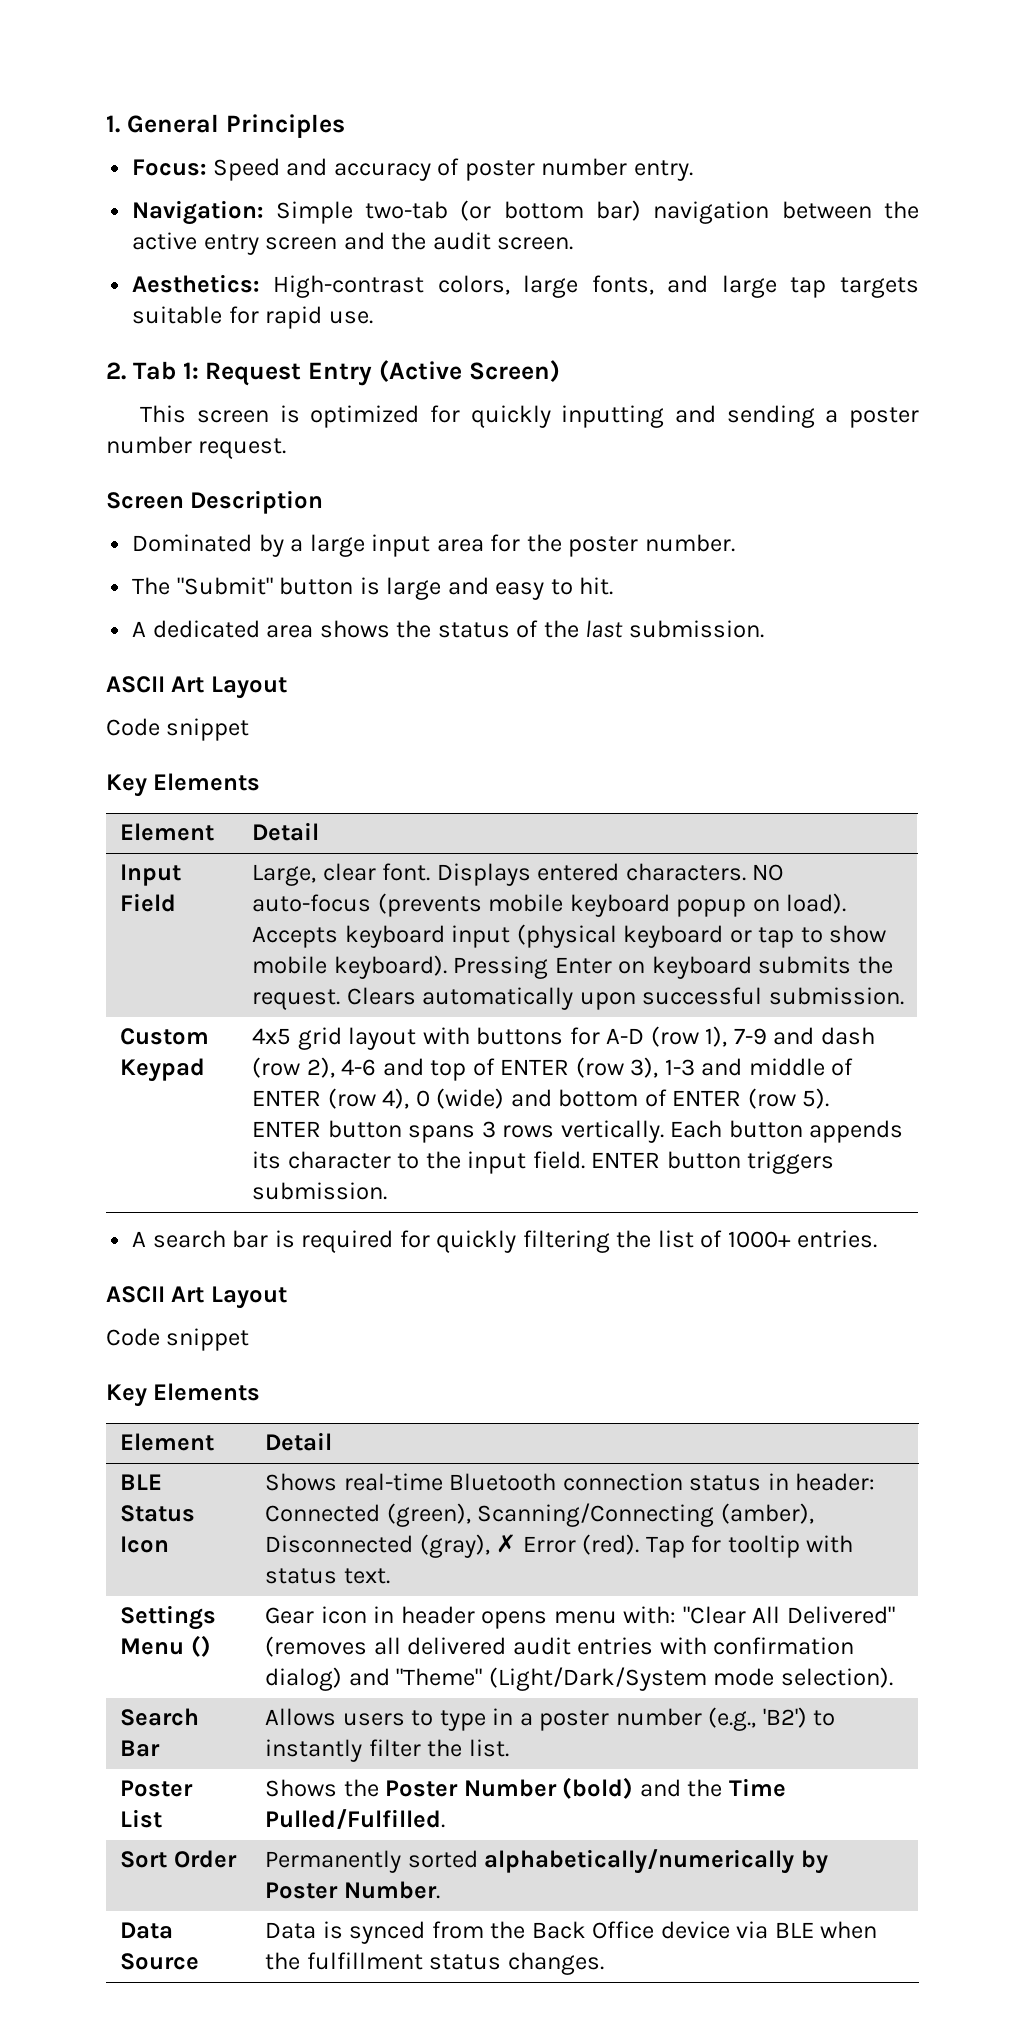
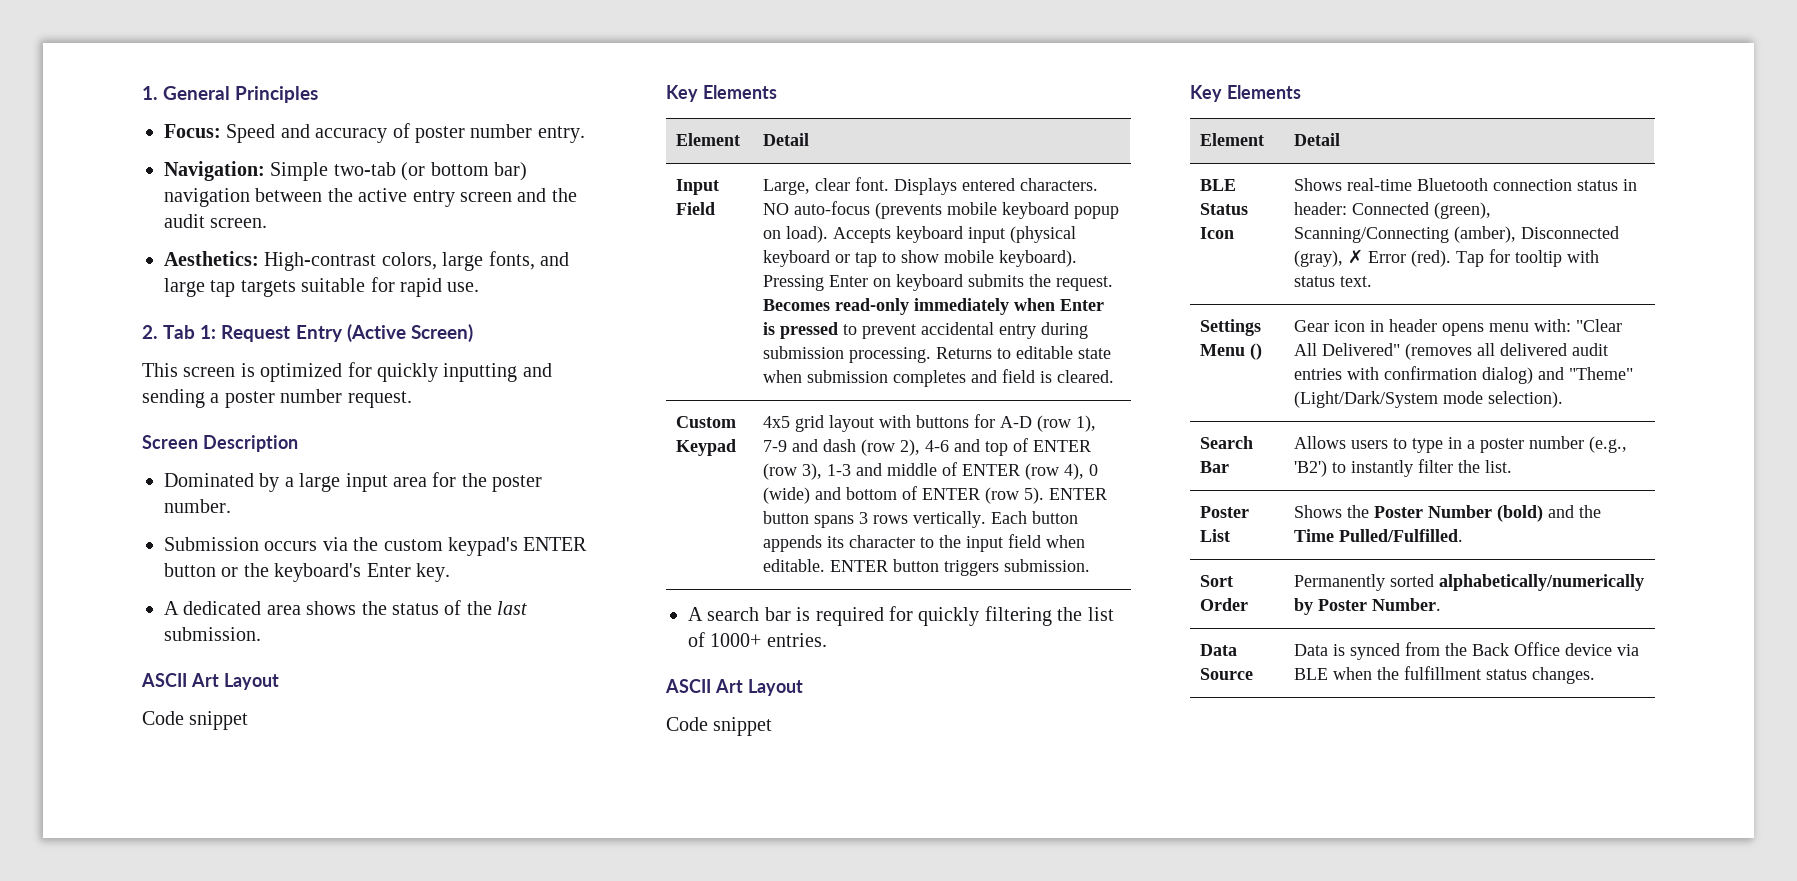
- The "Submit" button is large and easy to hit.
+ Submission occurs via the custom keypad's ENTER button or the keyboard's Enter key.
- Clears automatically upon successful submission.
+ Becomes read-only immediately when Enter is pressed to prevent accidental entry during submission processing. Returns to editable state when submission completes and field is cleared.
- Each button appends its character to the input field.
+ Each button appends its character to the input field when editable.

